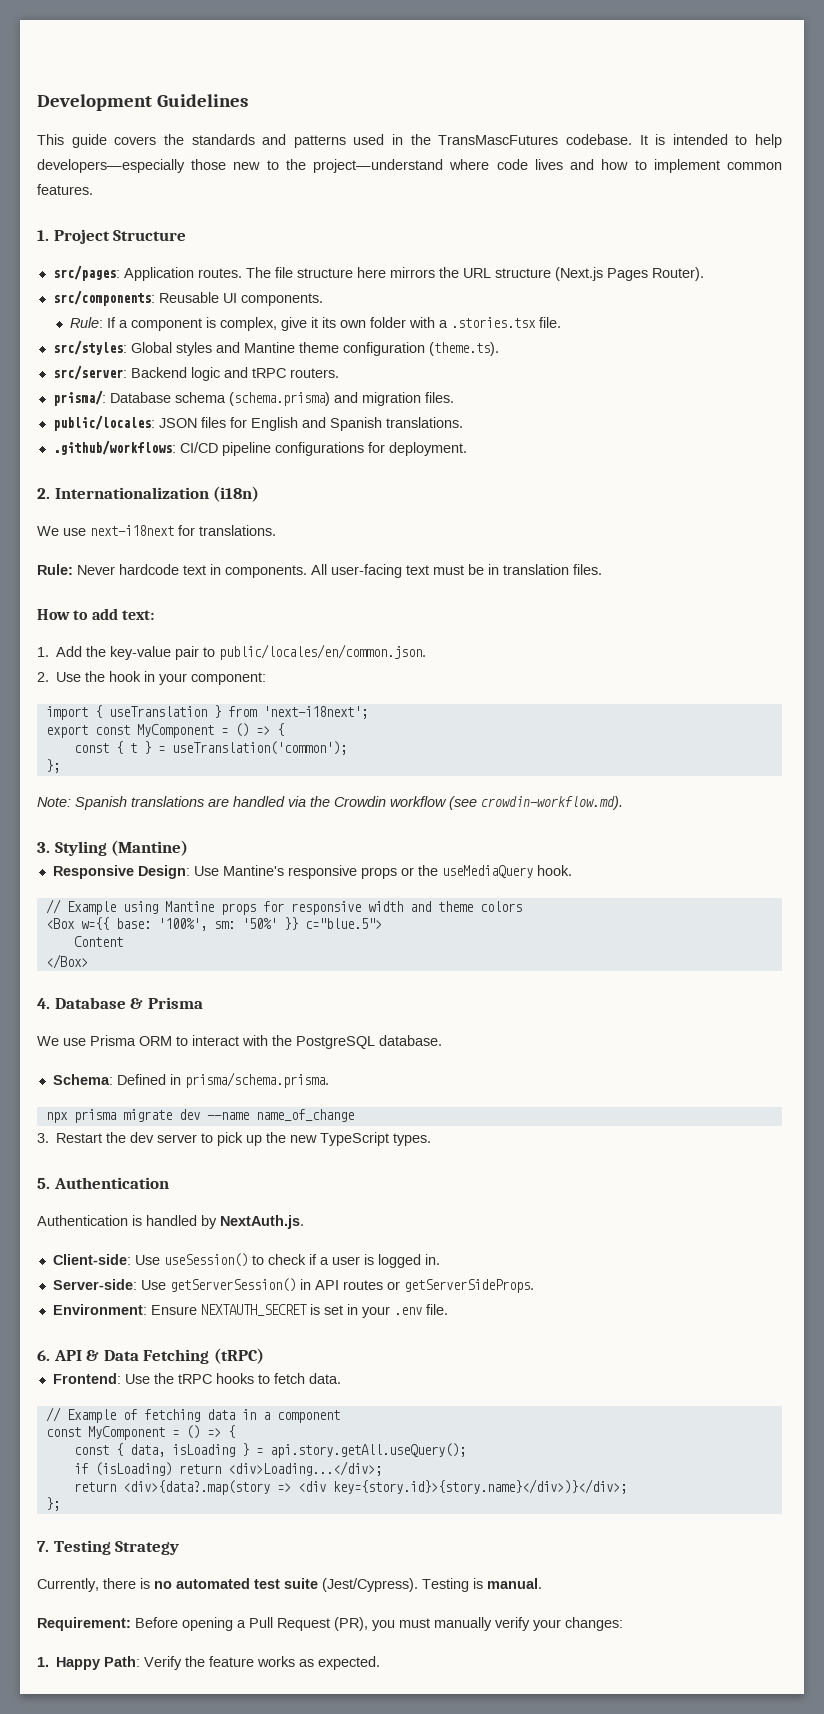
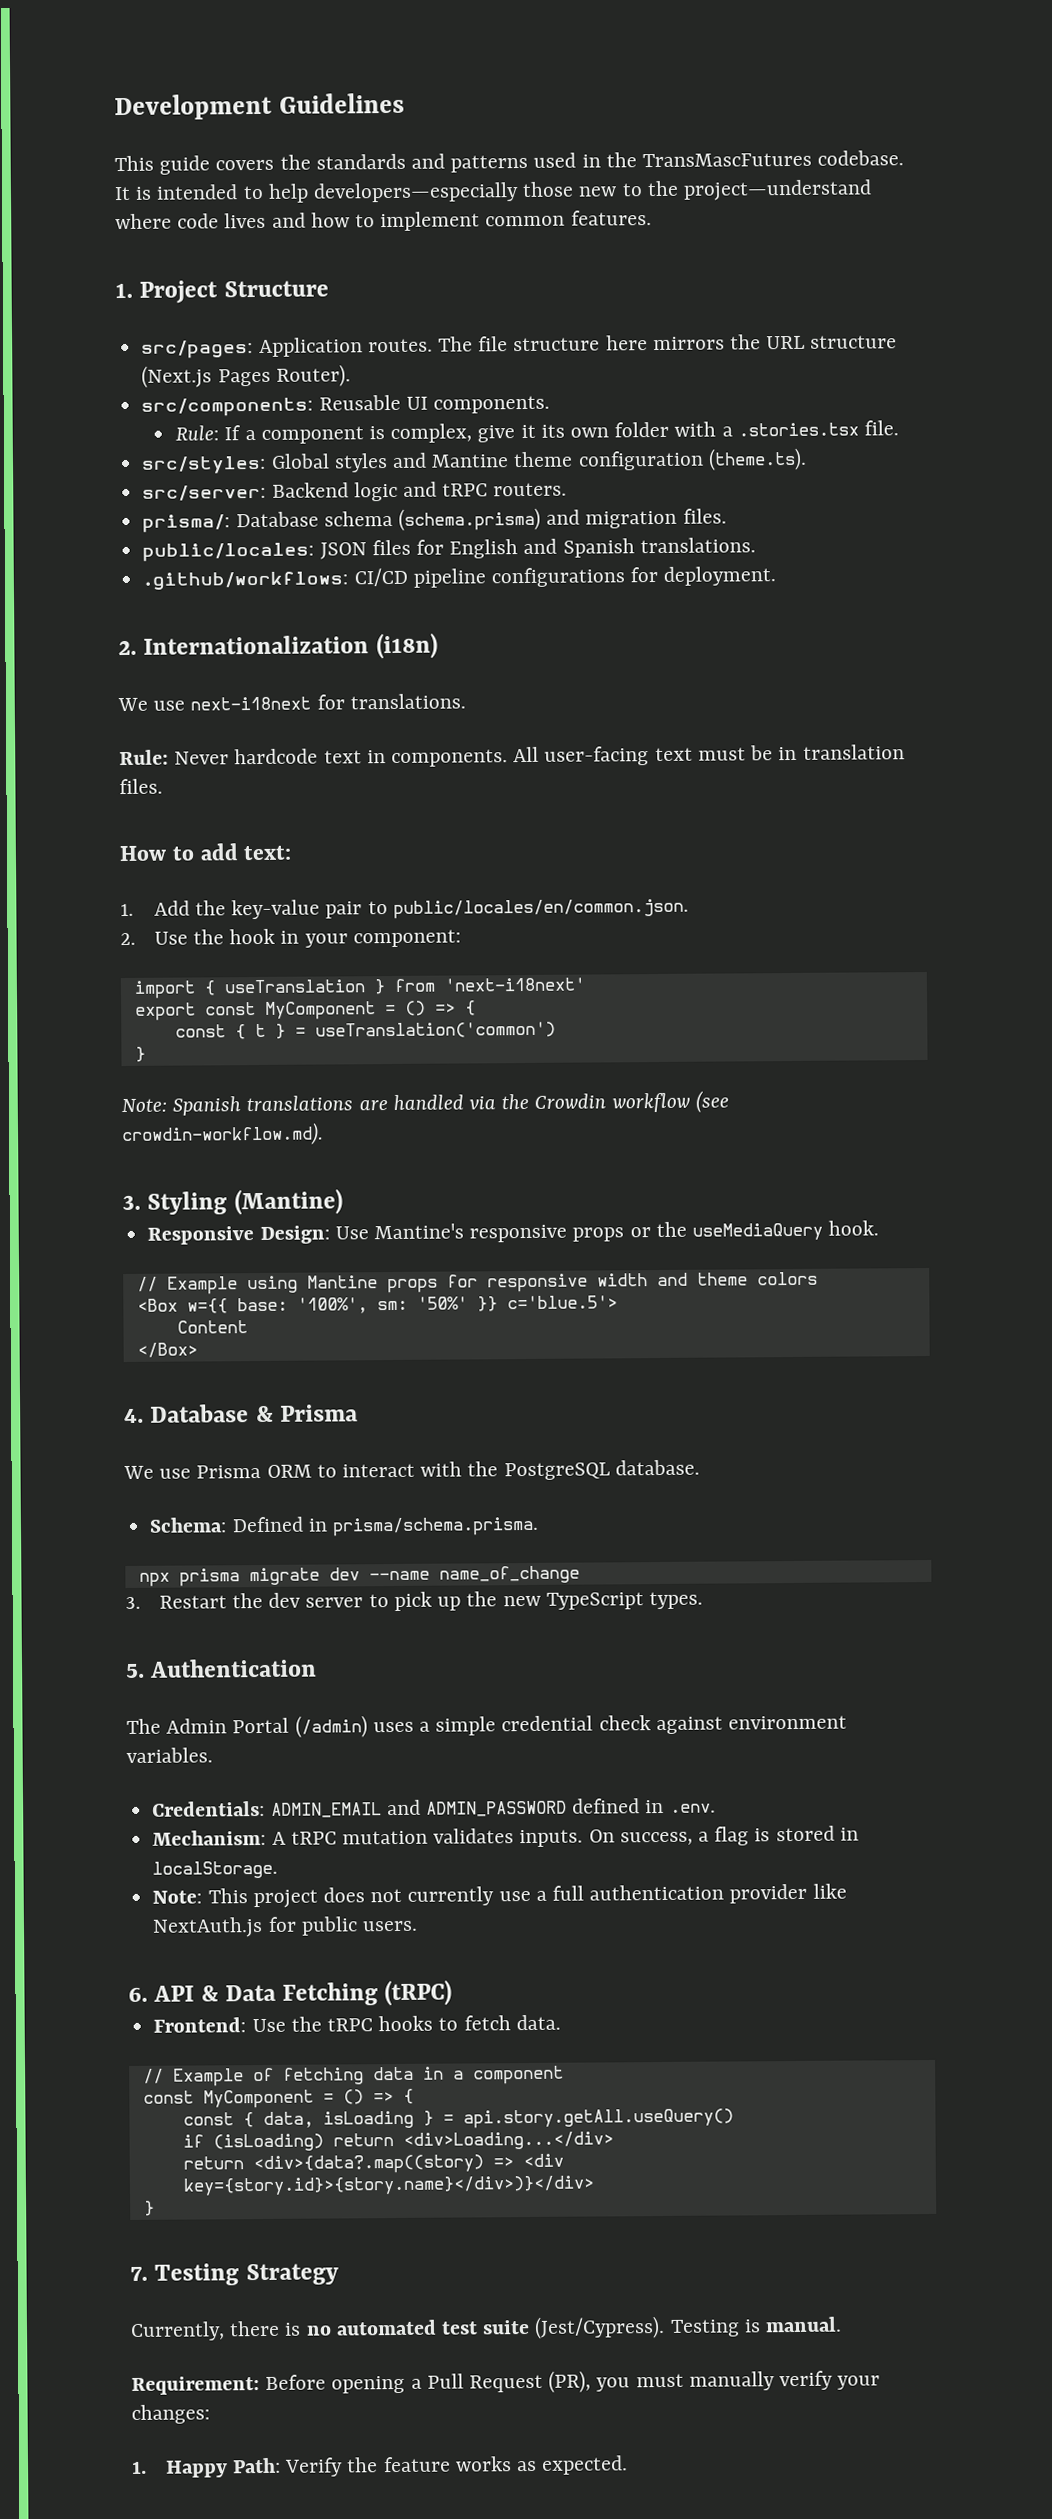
- import { useTranslation } from 'next-i18next';
+ import { useTranslation } from 'next-i18next'
- const { t } = useTranslation('common');
- };
+ const { t } = useTranslation('common')
+ }
- <Box w={{ base: '100%', sm: '50%' }} c="blue.5">
+ <Box w={{ base: '100%', sm: '50%' }} c='blue.5'>
- Authentication is handled by NextAuth.js.
- Client-side: Use useSession() to check if a user is logged in.
- Server-side: Use getServerSession() in API routes or getServerSideProps.
- Environment: Ensure NEXTAUTH_SECRET is set in your .env file.
+ The Admin Portal (/admin) uses a simple credential check against environment variables.
+ Credentials: ADMIN_EMAIL and ADMIN_PASSWORD defined in .env.
+ Mechanism: A tRPC mutation validates inputs. On success, a flag is stored in localStorage.
+ Note: This project does not currently use a full authentication provider like NextAuth.js for public users.
- const { data, isLoading } = api.story.getAll.useQuery();
+ const { data, isLoading } = api.story.getAll.useQuery()
- if (isLoading) return <div>Loading...</div>;
- return <div>{data?.map(story => <div key={story.id}>{story.name}</div>)}</div>;
- };
+ if (isLoading) return <div>Loading...</div>
+ return <div>{data?.map((story) => <div key={story.id}>{story.name}</div>)}</div>
+ }

